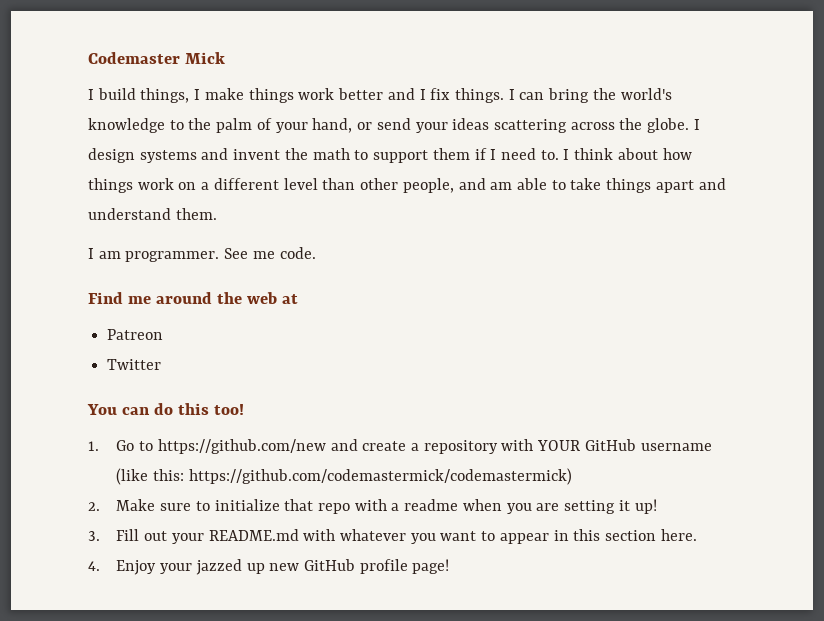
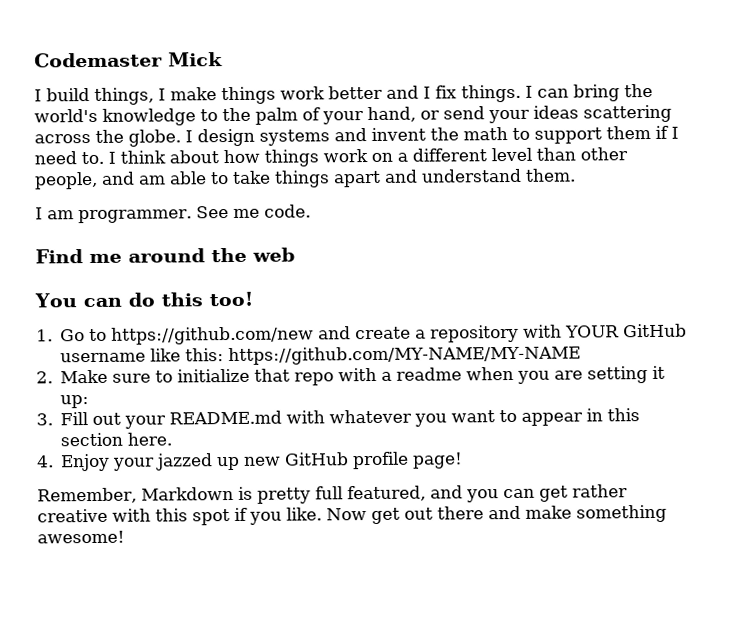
- Find me around the web at
- Patreon
- Twitter
+ Find me around the web
- 1. Go to https://github.com/new and create a repository with YOUR GitHub username (like this: https://github.com/codemastermick/codemastermick)
+ 1. Go to https://github.com/new and create a repository with YOUR GitHub username like this: https://github.com/MY-NAME/MY-NAME
- 2. Make sure to initialize that repo with a readme when you are setting it up!
+ 2. Make sure to initialize that repo with a readme when you are setting it up:
+ Remember, Markdown is pretty full featured, and you can get rather creative with this spot if you like. Now get out there and make something awesome!

